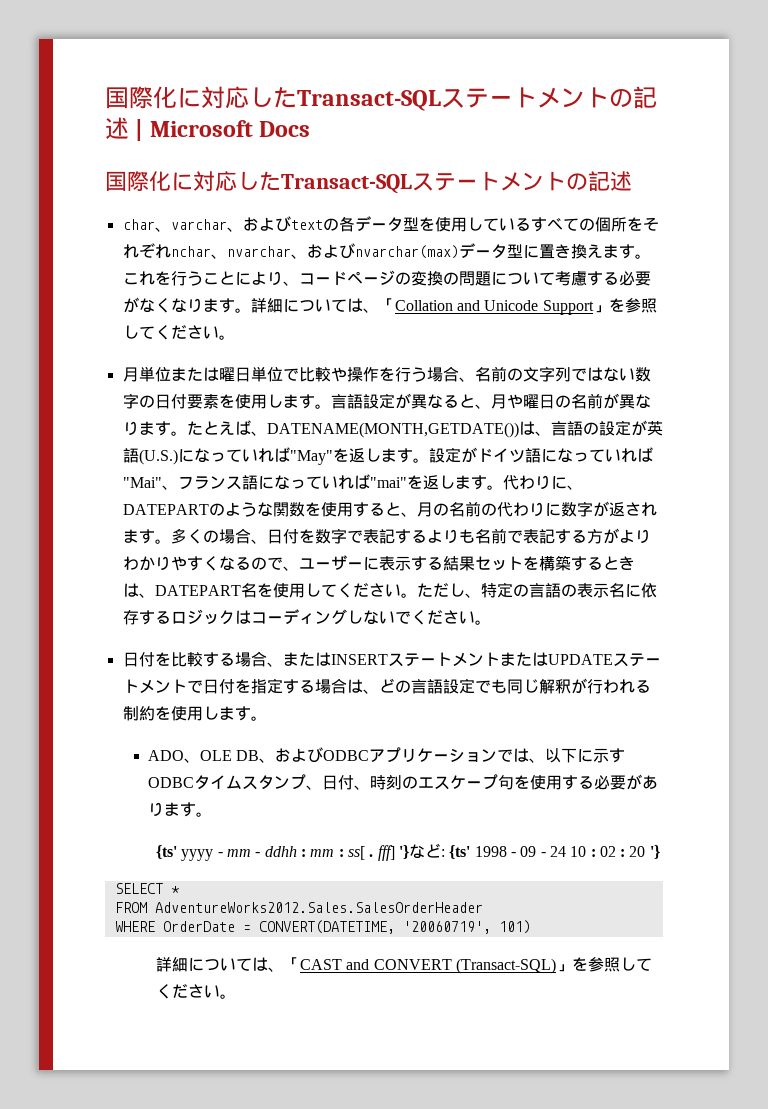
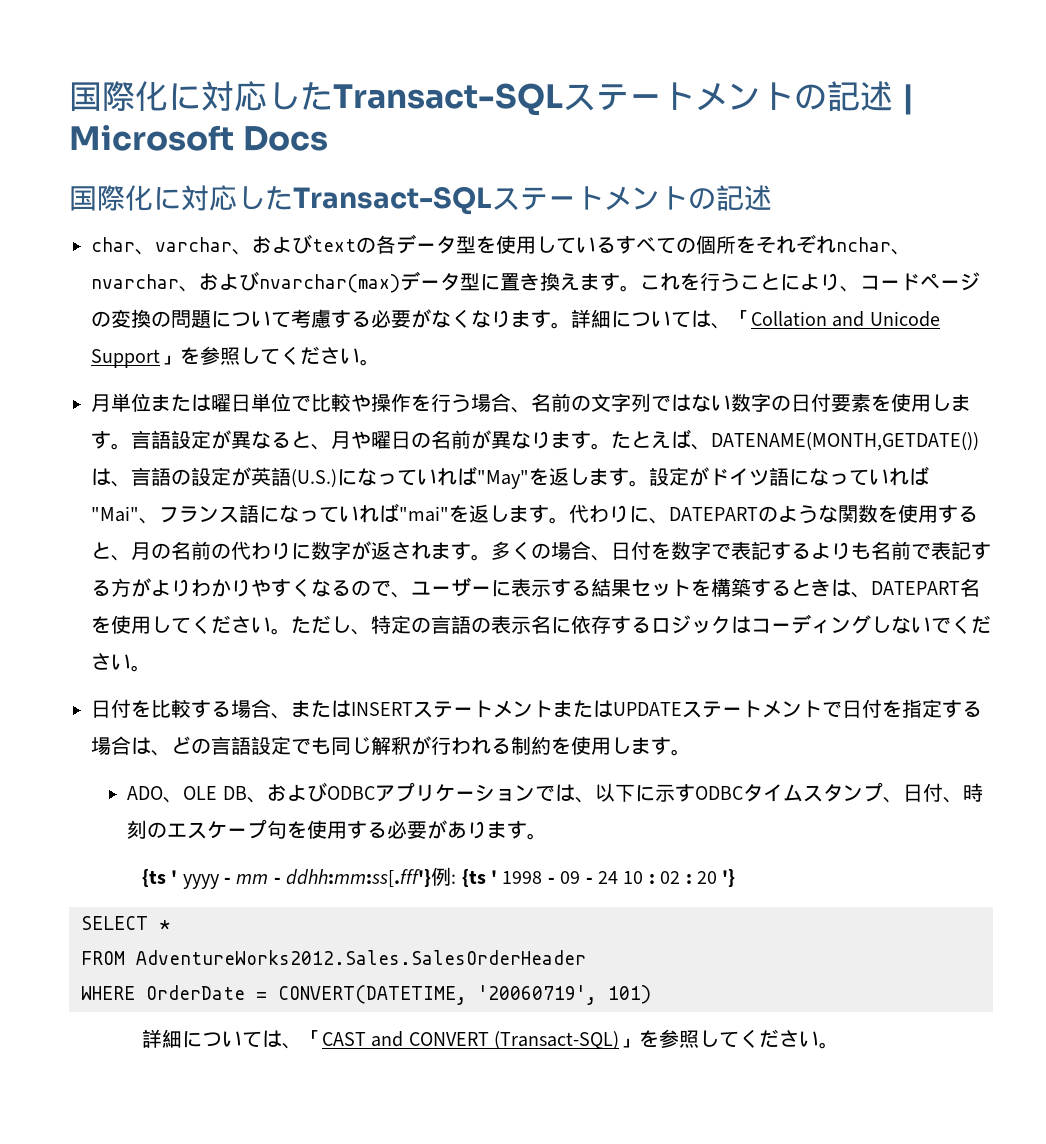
- {ts' yyyy - mm - ddhh : mm : ss[ . fff] '}など: {ts' 1998 - 09 - 24 10 : 02 : 20 '}
+ {ts ' yyyy - mm - ddhh:mm:ss[.fff'}例: {ts ' 1998 - 09 - 24 10 : 02 : 20 '}

